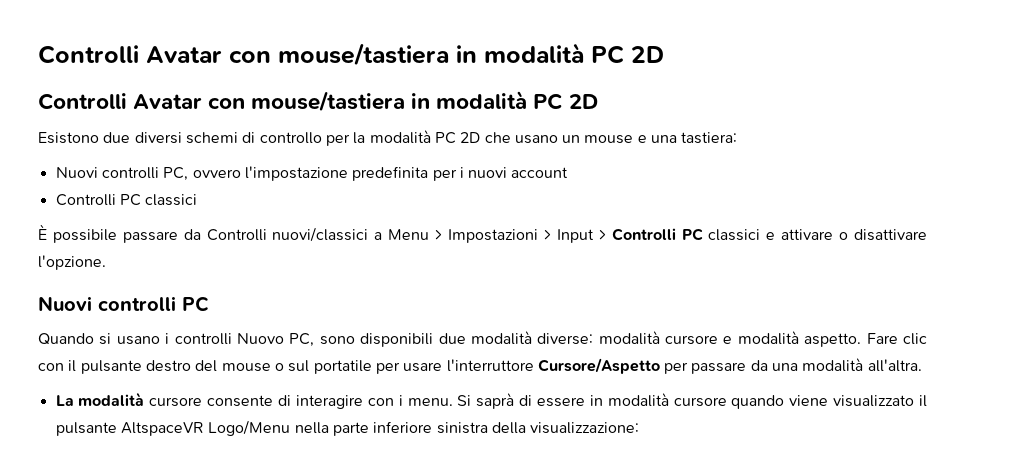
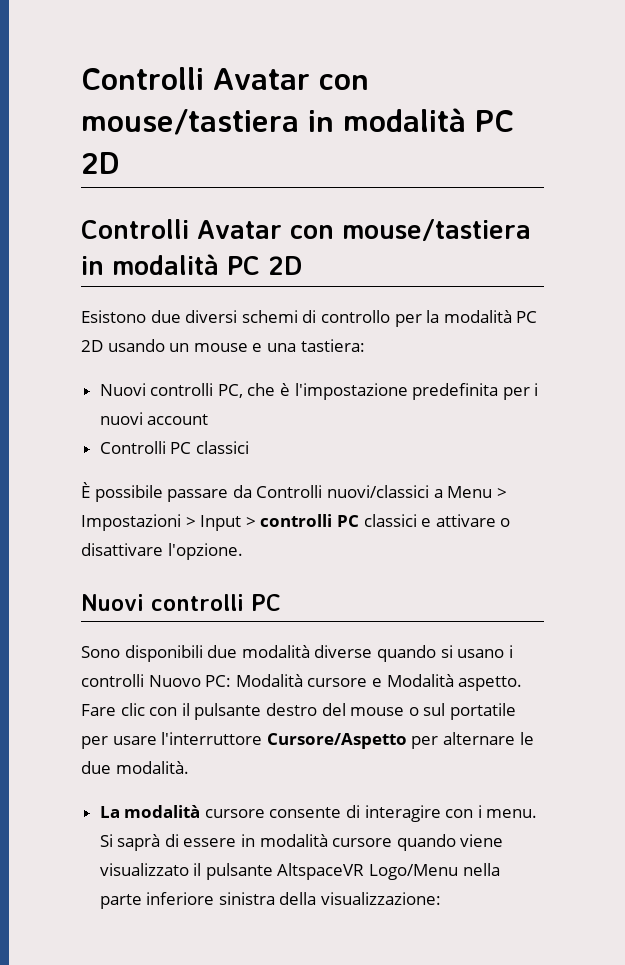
- Esistono due diversi schemi di controllo per la modalità PC 2D che usano un mouse e una tastiera:
+ Esistono due diversi schemi di controllo per la modalità PC 2D usando un mouse e una tastiera:
- Nuovi controlli PC, ovvero l'impostazione predefinita per i nuovi account
+ Nuovi controlli PC, che è l'impostazione predefinita per i nuovi account
- È possibile passare da Controlli nuovi/classici a Menu > Impostazioni > Input > Controlli PC classici e attivare o disattivare l'opzione.
+ È possibile passare da Controlli nuovi/classici a Menu > Impostazioni > Input > controlli PC classici e attivare o disattivare l'opzione.
- Quando si usano i controlli Nuovo PC, sono disponibili due modalità diverse: modalità cursore e modalità aspetto.
+ Sono disponibili due modalità diverse quando si usano i controlli Nuovo PC: Modalità cursore e Modalità aspetto.
- Fare clic con il pulsante destro del mouse o sul portatile per usare l'interruttore Cursore/Aspetto per passare da una modalità all'altra.
+ Fare clic con il pulsante destro del mouse o sul portatile per usare l'interruttore Cursore/Aspetto per alternare le due modalità.

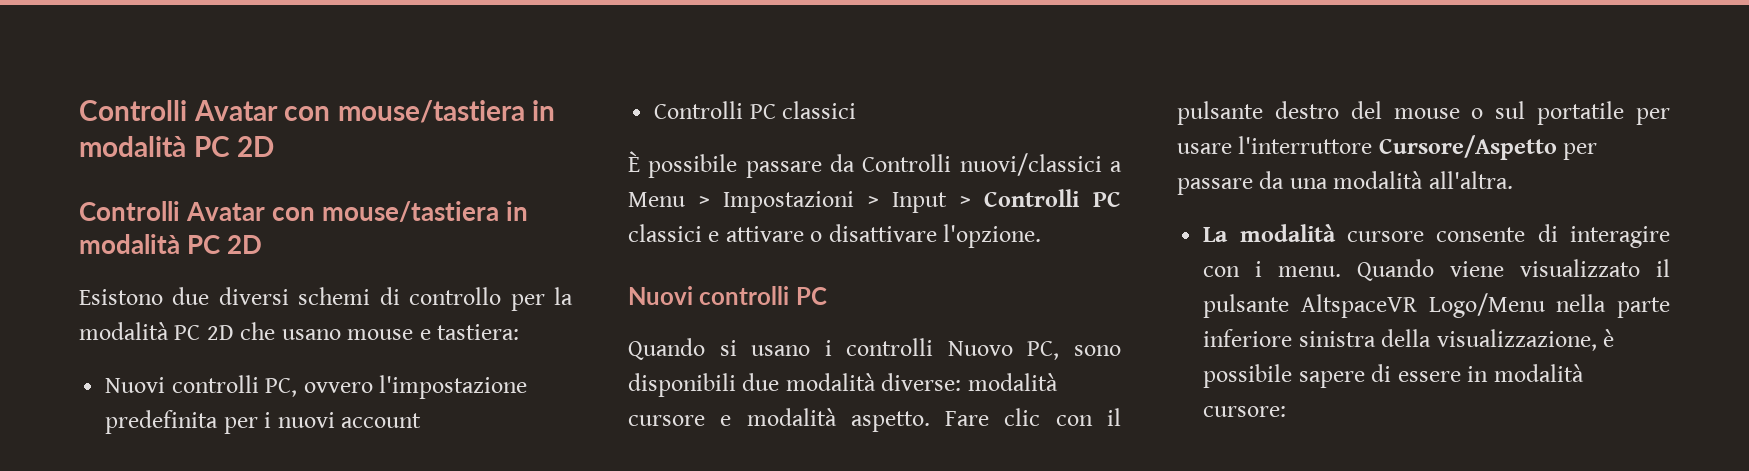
- Esistono due diversi schemi di controllo per la modalità PC 2D usando un mouse e una tastiera:
+ Esistono due diversi schemi di controllo per la modalità PC 2D che usano mouse e tastiera:
- Nuovi controlli PC, che è l'impostazione predefinita per i nuovi account
+ Nuovi controlli PC, ovvero l'impostazione predefinita per i nuovi account
- È possibile passare da Controlli nuovi/classici a Menu > Impostazioni > Input > controlli PC classici e attivare o disattivare l'opzione.
+ È possibile passare da Controlli nuovi/classici a Menu > Impostazioni > Input > Controlli PC classici e attivare o disattivare l'opzione.
- Sono disponibili due modalità diverse quando si usano i controlli Nuovo PC: Modalità cursore e Modalità aspetto.
+ Quando si usano i controlli Nuovo PC, sono disponibili due modalità diverse: modalità cursore e modalità aspetto.
- Fare clic con il pulsante destro del mouse o sul portatile per usare l'interruttore Cursore/Aspetto per alternare le due modalità.
+ Fare clic con il pulsante destro del mouse o sul portatile per usare l'interruttore Cursore/Aspetto per passare da una modalità all'altra.
- Si saprà di essere in modalità cursore quando viene visualizzato il pulsante AltspaceVR Logo/Menu nella parte inferiore sinistra della visualizzazione:
+ Quando viene visualizzato il pulsante AltspaceVR Logo/Menu nella parte inferiore sinistra della visualizzazione, è possibile sapere di essere in modalità cursore:

